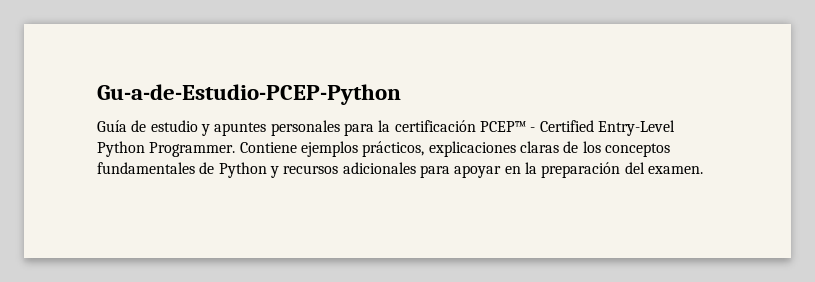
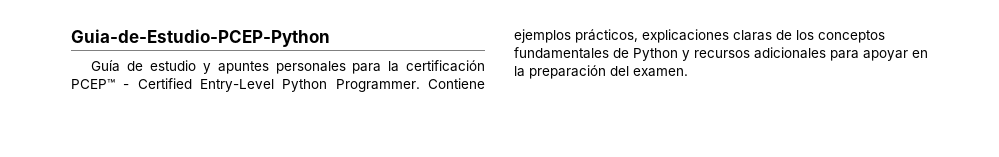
- Gu-a-de-Estudio-PCEP-Python
+ Guia-de-Estudio-PCEP-Python

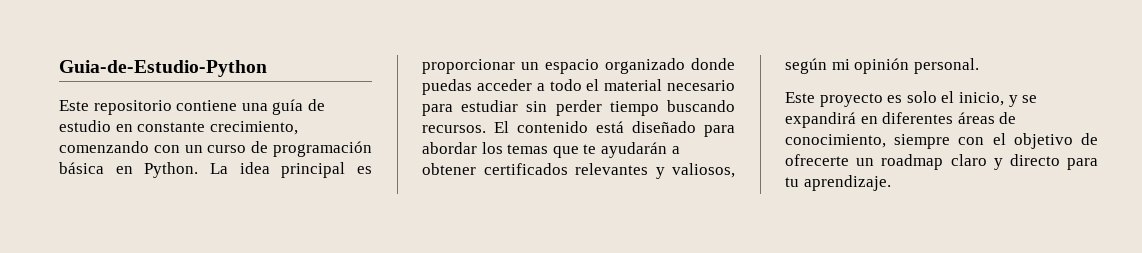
- Guia-de-Estudio-PCEP-Python
- Guía de estudio y apuntes personales para la certificación PCEP™ - Certified Entry-Level Python Programmer. Contiene ejemplos prácticos, explicaciones claras de los conceptos fundamentales de Python y recursos adicionales para apoyar en la preparación del examen.
+ Guia-de-Estudio-Python
+ Este repositorio contiene una guía de estudio en constante crecimiento, comenzando con un curso de programación básica en Python. La idea principal es proporcionar un espacio organizado donde puedas acceder a todo el material necesario para estudiar sin perder tiempo buscando recursos. El contenido está diseñado para abordar los temas que te ayudarán a obtener certificados relevantes y valiosos, según mi opinión personal.
+ Este proyecto es solo el inicio, y se expandirá en diferentes áreas de conocimiento, siempre con el objetivo de ofrecerte un roadmap claro y directo para tu aprendizaje.

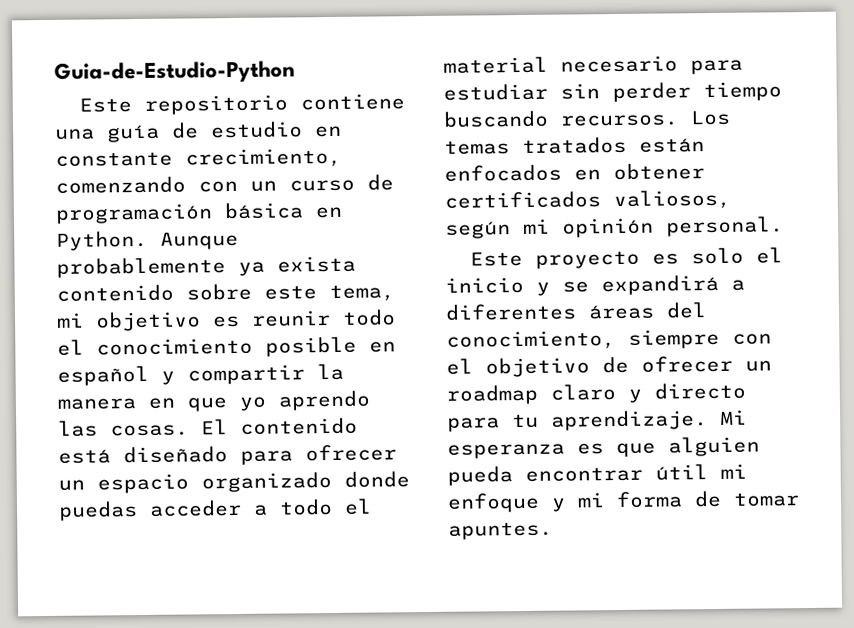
- La idea principal es proporcionar un espacio organizado donde puedas acceder a todo el material necesario para estudiar sin perder tiempo buscando recursos.
+ Aunque probablemente ya exista contenido sobre este tema, mi objetivo es reunir todo el conocimiento posible en español y compartir la manera en que yo aprendo las cosas. El contenido está diseñado para ofrecer un espacio organizado donde puedas acceder a todo el material necesario para estudiar sin perder tiempo buscando recursos.
- El contenido está diseñado para abordar los temas que te ayudarán a obtener certificados relevantes y valiosos, según mi opinión personal.
+ Los temas tratados están enfocados en obtener certificados valiosos, según mi opinión personal.
- Este proyecto es solo el inicio, y se expandirá en diferentes áreas de conocimiento, siempre con el objetivo de ofrecerte un roadmap claro y directo para tu aprendizaje.
+ Este proyecto es solo el inicio y se expandirá a diferentes áreas del conocimiento, siempre con el objetivo de ofrecer un roadmap claro y directo para tu aprendizaje.
+ Mi esperanza es que alguien pueda encontrar útil mi enfoque y mi forma de tomar apuntes.

